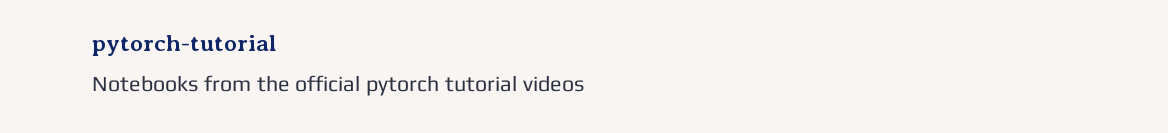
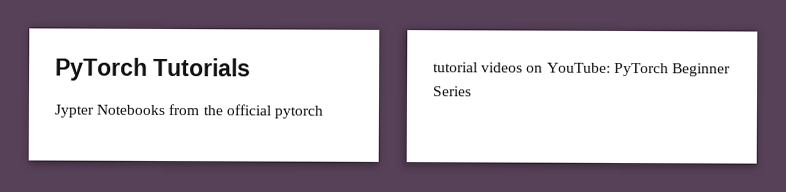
- pytorch-tutorial
- Notebooks from the official pytorch tutorial videos
+ PyTorch Tutorials
+ Jypter Notebooks from the official pytorch tutorial videos on YouTube: PyTorch Beginner Series

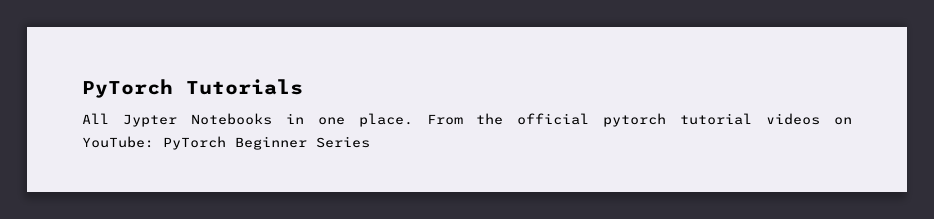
- Jypter Notebooks from the official pytorch tutorial videos on YouTube: PyTorch Beginner Series
+ All Jypter Notebooks in one place. From the official pytorch tutorial videos on YouTube: PyTorch Beginner Series

